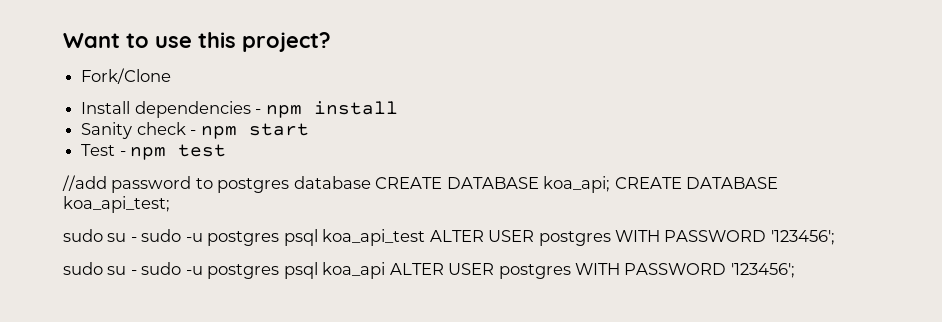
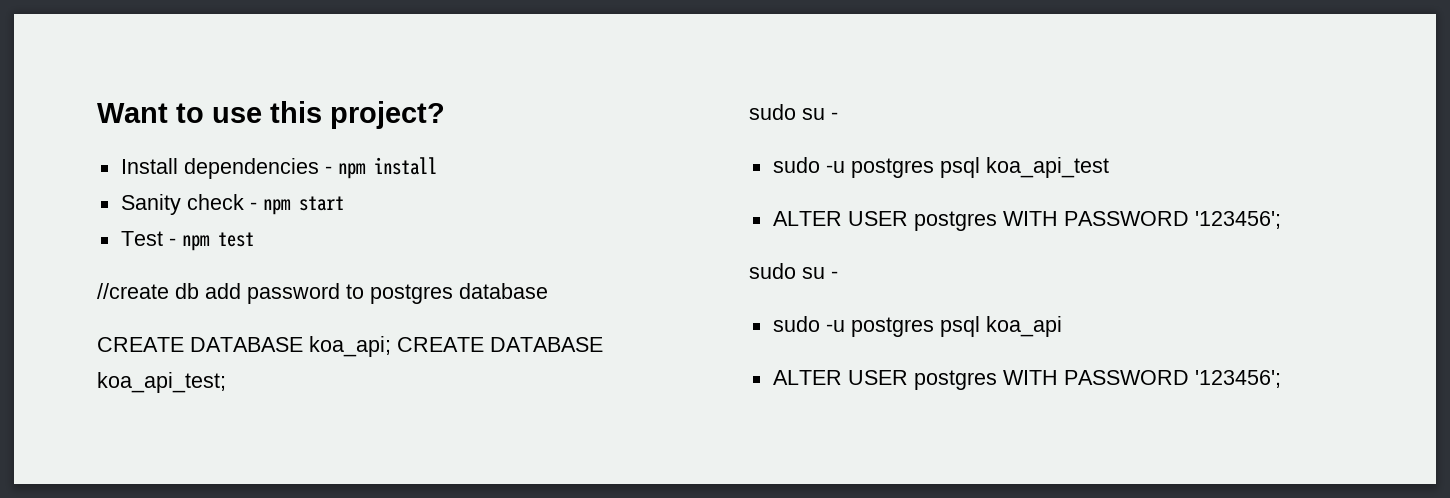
- Fork/Clone
- //add password to postgres database CREATE DATABASE koa_api; CREATE DATABASE koa_api_test;
- sudo su - sudo -u postgres psql koa_api_test ALTER USER postgres WITH PASSWORD '123456';
- sudo su - sudo -u postgres psql koa_api ALTER USER postgres WITH PASSWORD '123456';
+ //create db add password to postgres database
+ CREATE DATABASE koa_api; CREATE DATABASE koa_api_test;
+ sudo su -
+ sudo -u postgres psql koa_api_test
+ ALTER USER postgres WITH PASSWORD '123456';
+ sudo su -
+ sudo -u postgres psql koa_api
+ ALTER USER postgres WITH PASSWORD '123456';

